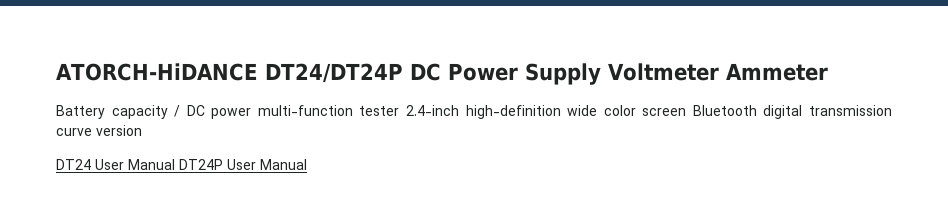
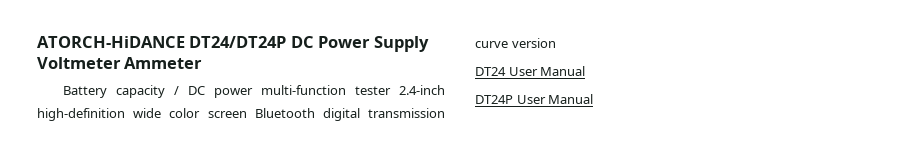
- DT24 User Manual DT24P User Manual
+ DT24 User Manual
+ DT24P User Manual

